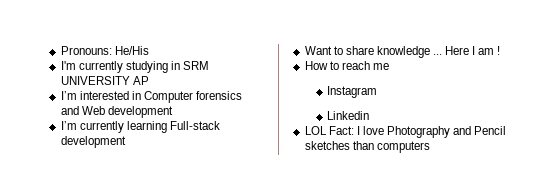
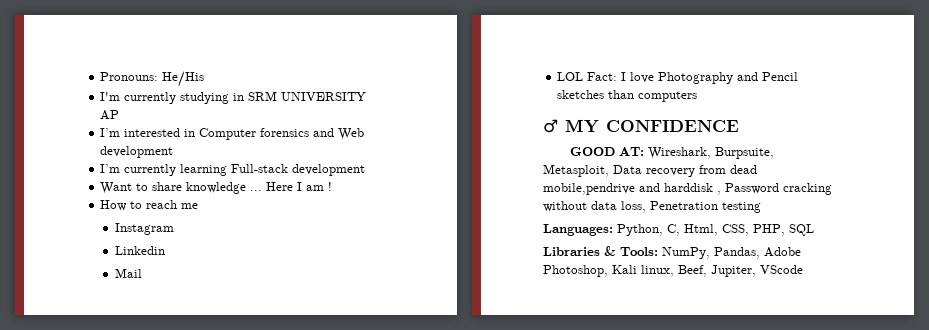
+ Mail
+ ♂ MY CONFIDENCE
+ GOOD AT: Wireshark, Burpsuite, Metasploit, Data recovery from dead mobile,pendrive and harddisk , Password cracking without data loss, Penetration testing
+ Languages: Python, C, Html, CSS, PHP, SQL
+ Libraries & Tools: NumPy, Pandas, Adobe Photoshop, Kali linux, Beef, Jupiter, VScode

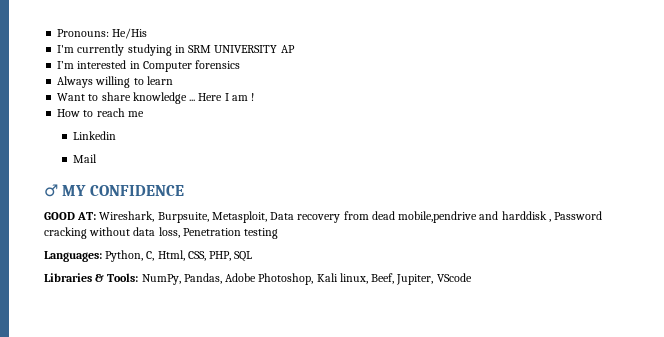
- I’m interested in Computer forensics and Web development
- I’m currently learning Full-stack development
+ I’m interested in Computer forensics
+ Always willing to learn
- Instagram
- LOL Fact: I love Photography and Pencil sketches than computers

